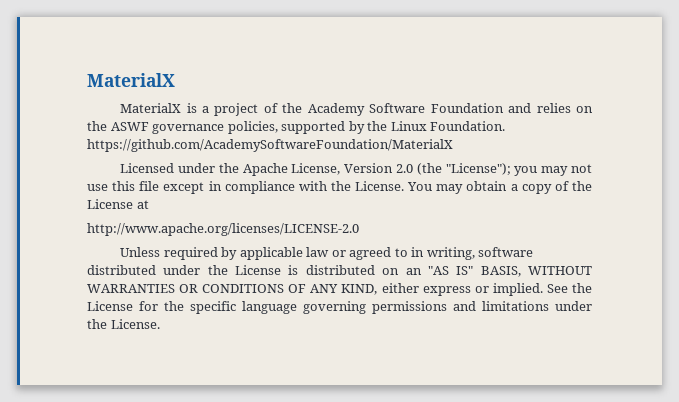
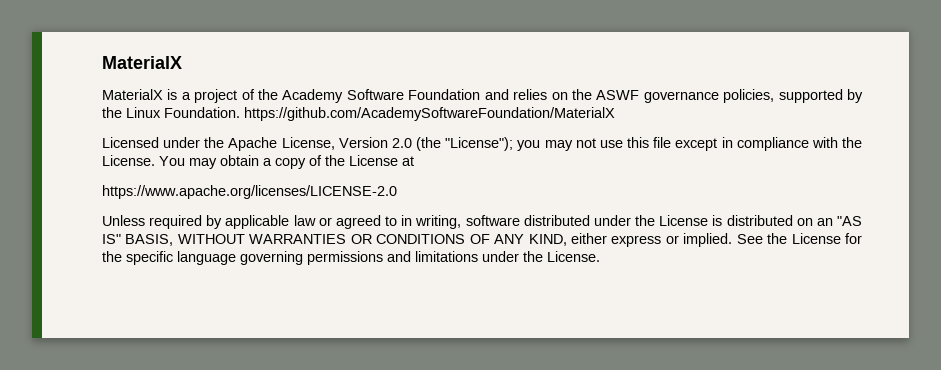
- http://www.apache.org/licenses/LICENSE-2.0
+ https://www.apache.org/licenses/LICENSE-2.0

